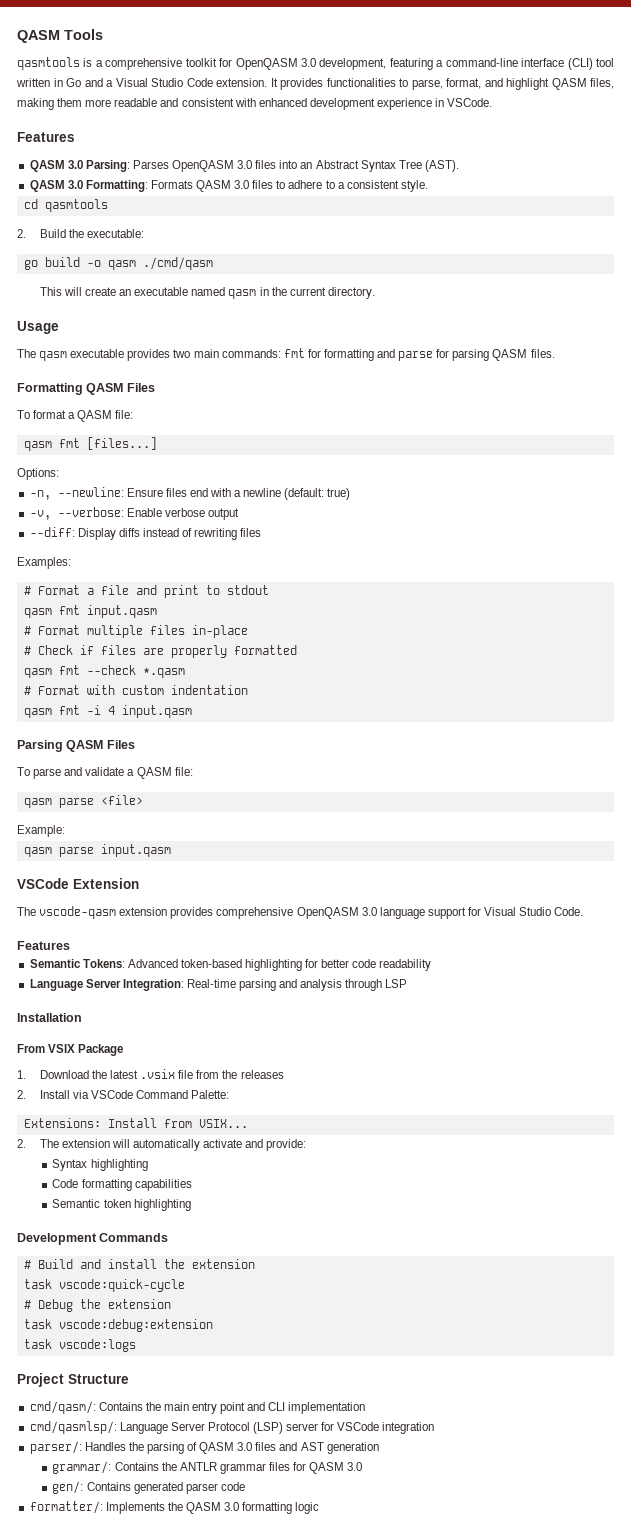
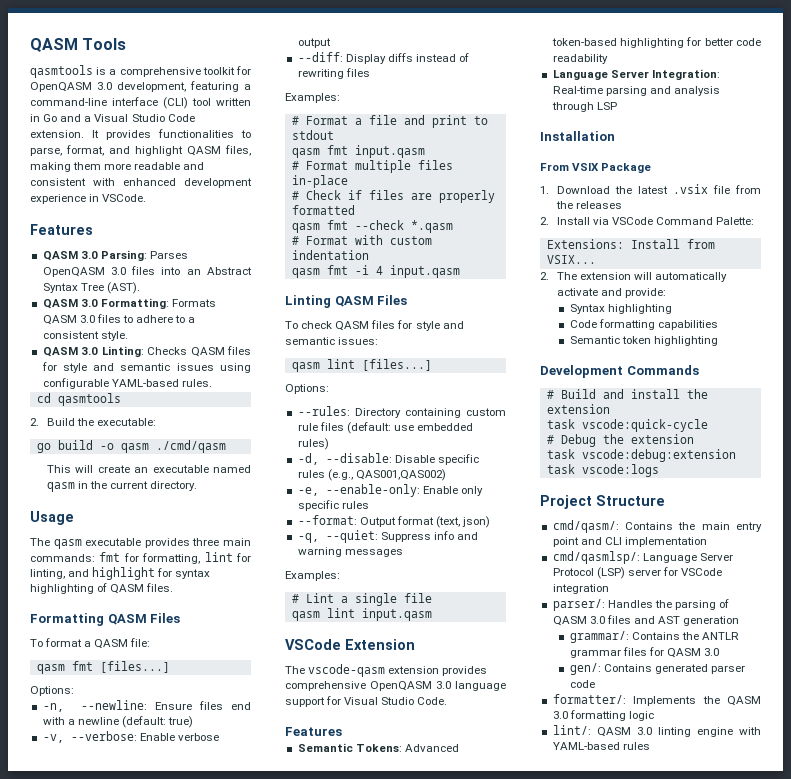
+ QASM 3.0 Linting: Checks QASM files for style and semantic issues using configurable YAML-based rules.
- The qasm executable provides two main commands: fmt for formatting and parse for parsing QASM files.
+ The qasm executable provides three main commands: fmt for formatting, lint for linting, and highlight for syntax highlighting of QASM files.
- Parsing QASM Files
- To parse and validate a QASM file:
- qasm parse <file>
- Example:
- qasm parse input.qasm
+ Linting QASM Files
+ To check QASM files for style and semantic issues:
+ qasm lint [files...]
+ Options:
+ --rules: Directory containing custom rule files (default: use embedded rules)
+ -d, --disable: Disable specific rules (e.g., QAS001,QAS002)
+ -e, --enable-only: Enable only specific rules
+ --format: Output format (text, json)
+ -q, --quiet: Suppress info and warning messages
+ Examples:
+ # Lint a single file
+ qasm lint input.qasm
+ lint/: QASM 3.0 linting engine with YAML-based rules

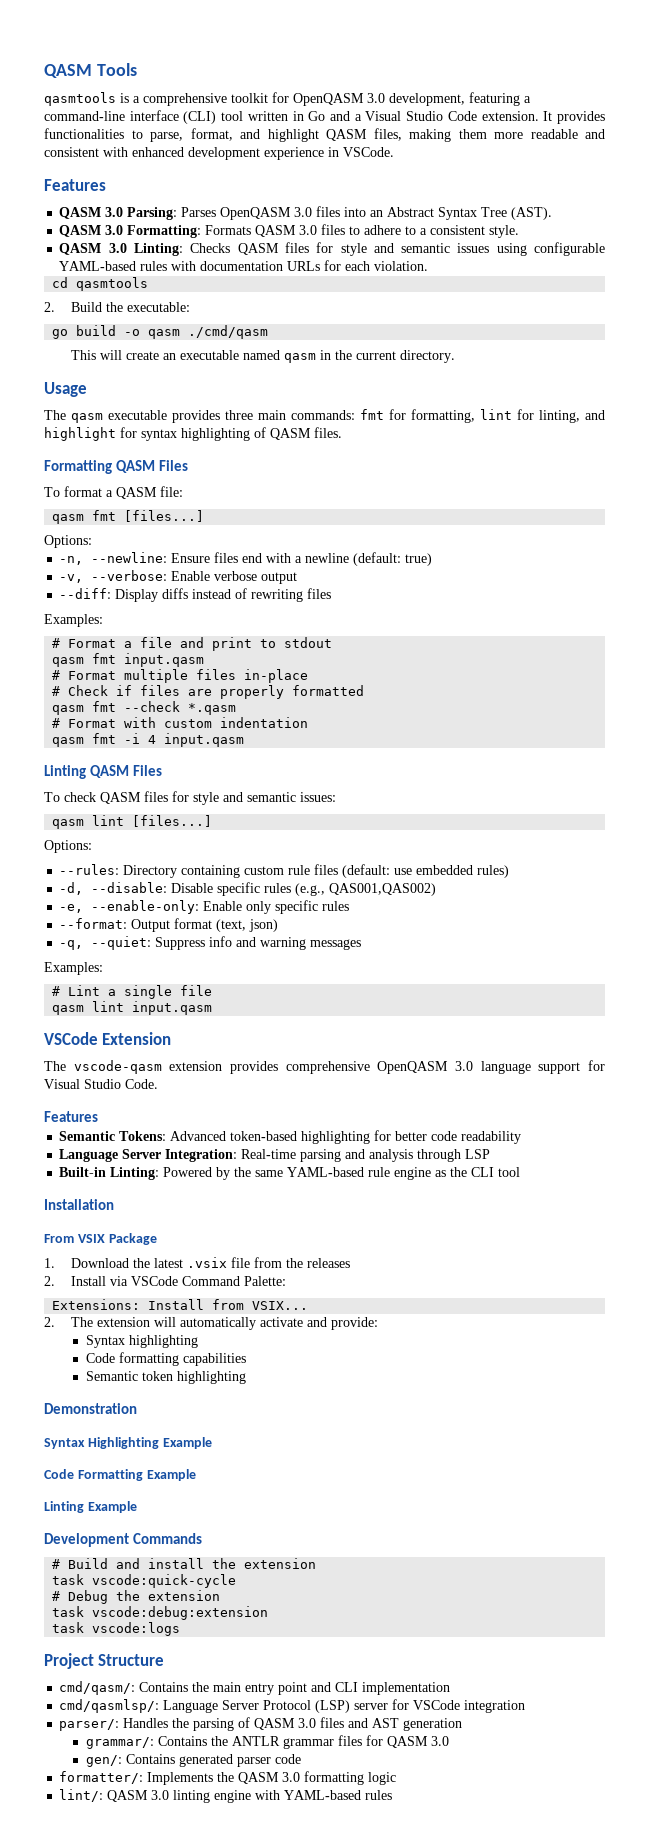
- QASM 3.0 Linting: Checks QASM files for style and semantic issues using configurable YAML-based rules.
+ QASM 3.0 Linting: Checks QASM files for style and semantic issues using configurable YAML-based rules with documentation URLs for each violation.
+ Built-in Linting: Powered by the same YAML-based rule engine as the CLI tool
+ Demonstration
+ Syntax Highlighting Example
+ Code Formatting Example
+ Linting Example

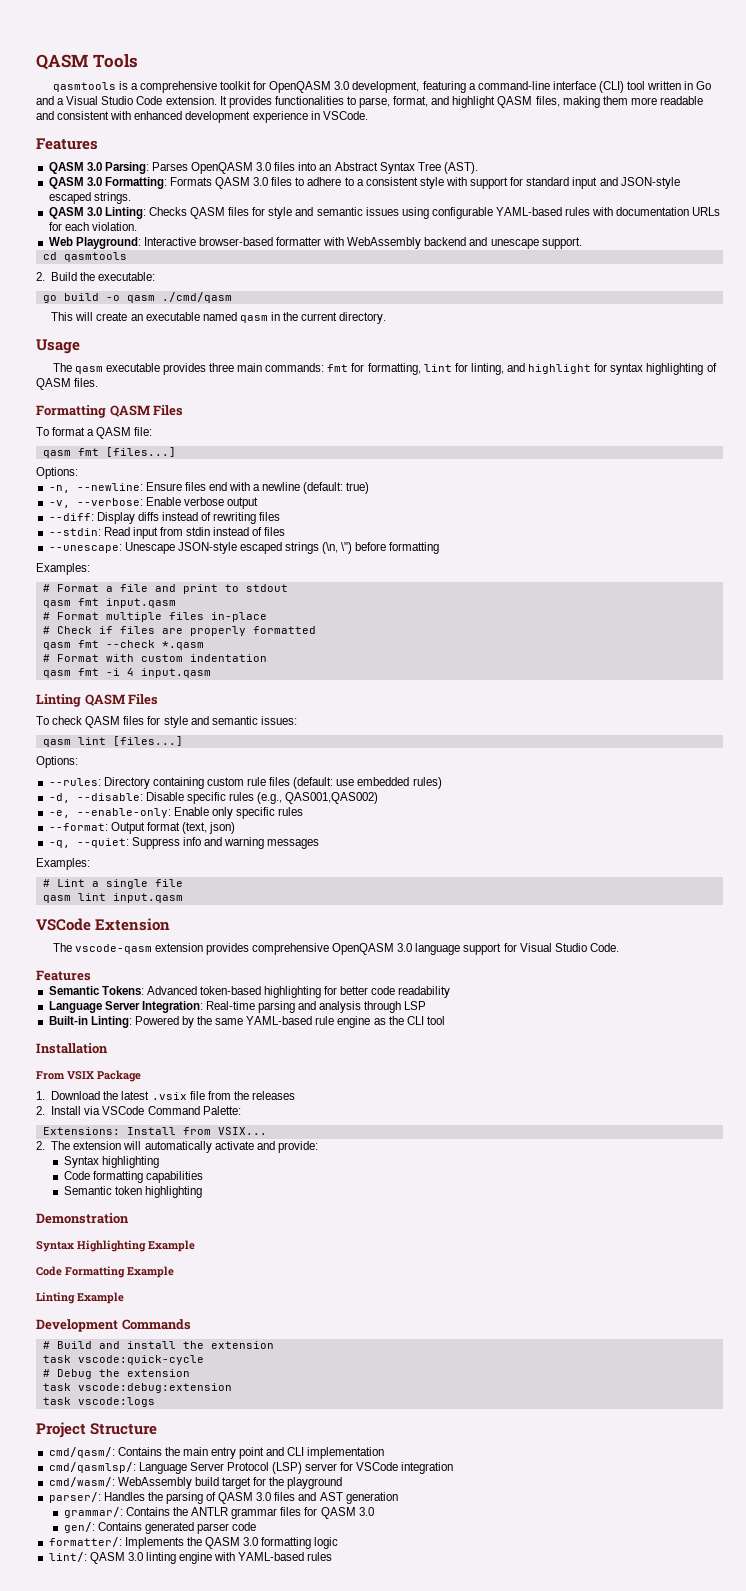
- QASM 3.0 Formatting: Formats QASM 3.0 files to adhere to a consistent style.
+ QASM 3.0 Formatting: Formats QASM 3.0 files to adhere to a consistent style with support for standard input and JSON-style escaped strings.
+ Web Playground: Interactive browser-based formatter with WebAssembly backend and unescape support.
+ --stdin: Read input from stdin instead of files
+ --unescape: Unescape JSON-style escaped strings (\n, \") before formatting
+ cmd/wasm/: WebAssembly build target for the playground

